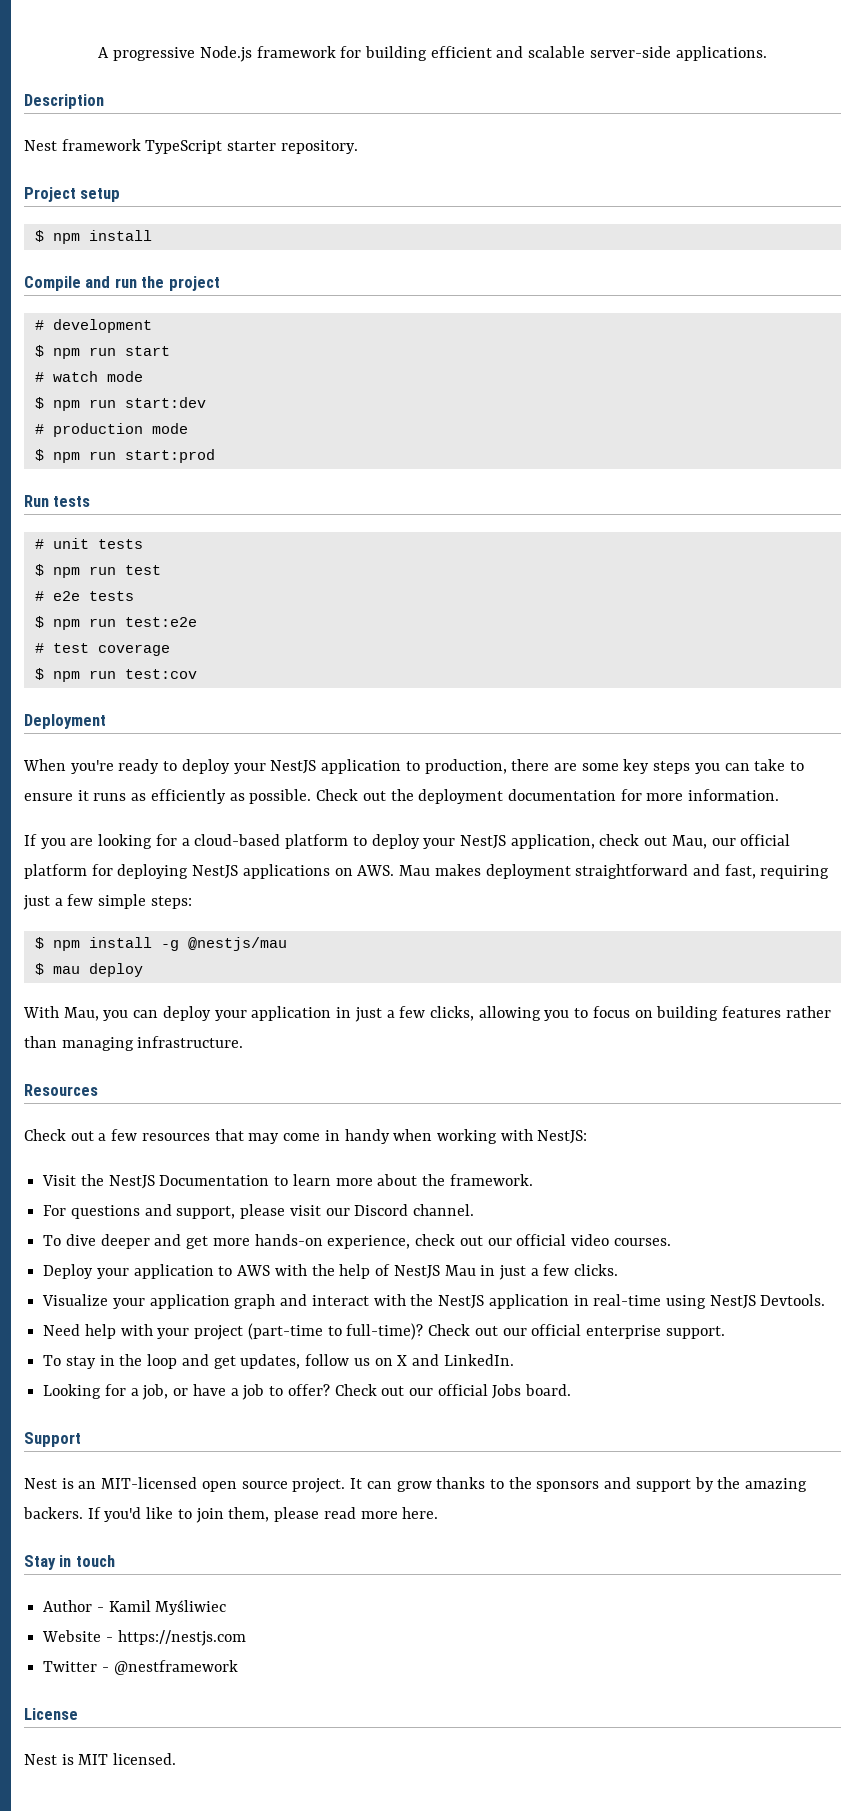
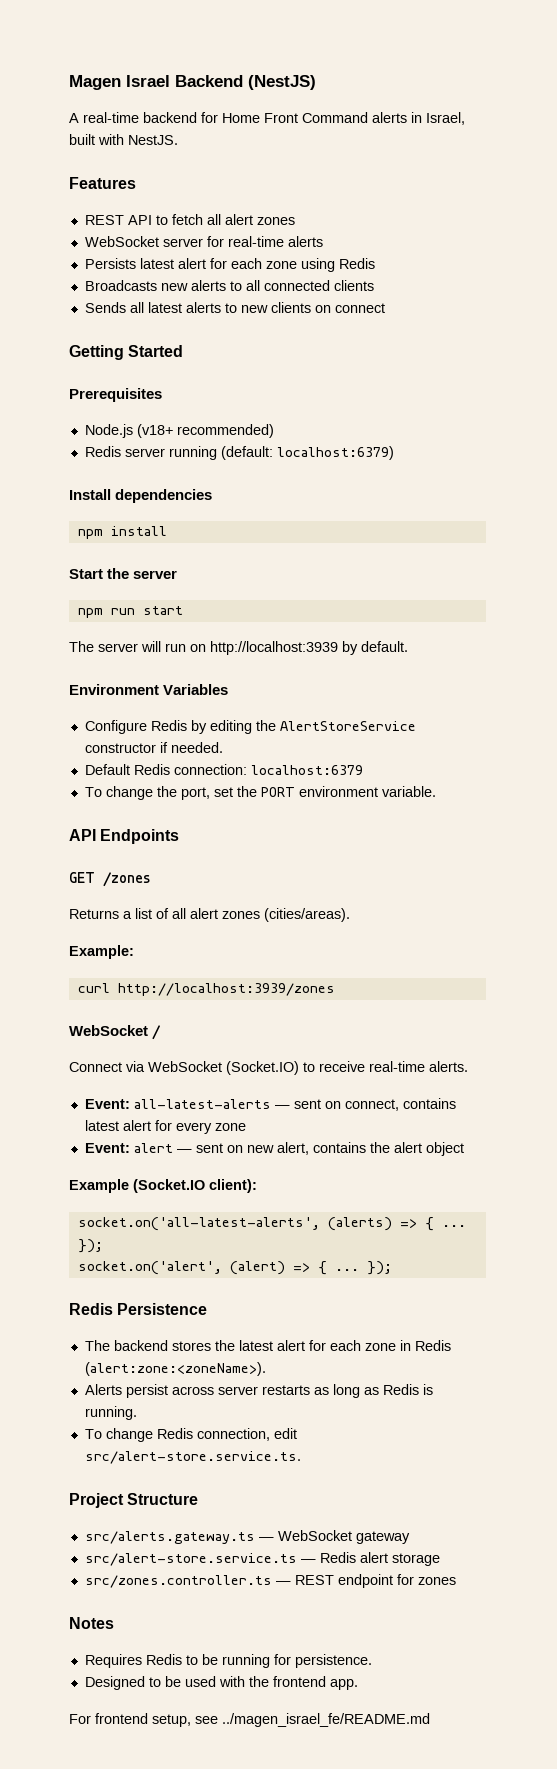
- A progressive Node.js framework for building efficient and scalable server-side applications.
- Description
- Nest framework TypeScript starter repository.
- Project setup
- $ npm install
- Compile and run the project
- # development
- $ npm run start
- # watch mode
- $ npm run start:dev
- # production mode
- $ npm run start:prod
- Run tests
- # unit tests
- $ npm run test
- # e2e tests
- $ npm run test:e2e
- # test coverage
- $ npm run test:cov
- Deployment
- When you're ready to deploy your NestJS application to production, there are some key steps you can take to ensure it runs as efficiently as possible. Check out the deployment documentation for more information.
- If you are looking for a cloud-based platform to deploy your NestJS application, check out Mau, our official platform for deploying NestJS applications on AWS. Mau makes deployment straightforward and fast, requiring just a few simple steps:
- $ npm install -g @nestjs/mau
- $ mau deploy
- With Mau, you can deploy your application in just a few clicks, allowing you to focus on building features rather than managing infrastructure.
- Resources
- Check out a few resources that may come in handy when working with NestJS:
- Visit the NestJS Documentation to learn more about the framework.
- For questions and support, please visit our Discord channel.
- To dive deeper and get more hands-on experience, check out our official video courses.
- Deploy your application to AWS with the help of NestJS Mau in just a few clicks.
- Visualize your application graph and interact with the NestJS application in real-time using NestJS Devtools.
- Need help with your project (part-time to full-time)? Check out our official enterprise support.
- To stay in the loop and get updates, follow us on X and LinkedIn.
- Looking for a job, or have a job to offer? Check out our official Jobs board.
- Support
- Nest is an MIT-licensed open source project. It can grow thanks to the sponsors and support by the amazing backers. If you'd like to join them, please read more here.
- Stay in touch
- Author - Kamil Myśliwiec
- Website - https://nestjs.com
- Twitter - @nestframework
- License
- Nest is MIT licensed.
+ Magen Israel Backend (NestJS)
+ A real-time backend for Home Front Command alerts in Israel, built with NestJS.
+ Features
+ REST API to fetch all alert zones
+ WebSocket server for real-time alerts
+ Persists latest alert for each zone using Redis
+ Broadcasts new alerts to all connected clients
+ Sends all latest alerts to new clients on connect
+ Getting Started
+ Prerequisites
+ Node.js (v18+ recommended)
+ Redis server running (default: localhost:6379)
+ Install dependencies
+ npm install
+ Start the server
+ npm run start
+ The server will run on http://localhost:3939 by default.
+ Environment Variables
+ Configure Redis by editing the AlertStoreService constructor if needed.
+ Default Redis connection: localhost:6379
+ To change the port, set the PORT environment variable.
+ API Endpoints
+ GET /zones
+ Returns a list of all alert zones (cities/areas).
+ Example:
+ curl http://localhost:3939/zones
+ WebSocket /
+ Connect via WebSocket (Socket.IO) to receive real-time alerts.
+ Event: all-latest-alerts — sent on connect, contains latest alert for every zone
+ Event: alert — sent on new alert, contains the alert object
+ Example (Socket.IO client):
+ socket.on('all-latest-alerts', (alerts) => { ... });
+ socket.on('alert', (alert) => { ... });
+ Redis Persistence
+ The backend stores the latest alert for each zone in Redis (alert:zone:<zoneName>).
+ Alerts persist across server restarts as long as Redis is running.
+ To change Redis connection, edit src/alert-store.service.ts.
+ Project Structure
+ src/alerts.gateway.ts — WebSocket gateway
+ src/alert-store.service.ts — Redis alert storage
+ src/zones.controller.ts — REST endpoint for zones
+ Notes
+ Requires Redis to be running for persistence.
+ Designed to be used with the frontend app.
+ For frontend setup, see ../magen_israel_fe/README.md

